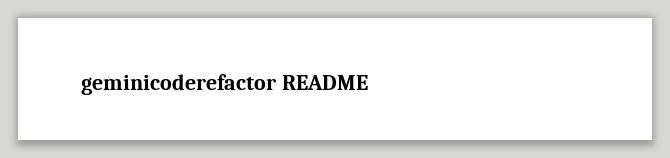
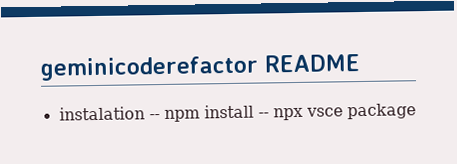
+ instalation -- npm install -- npx vsce package

